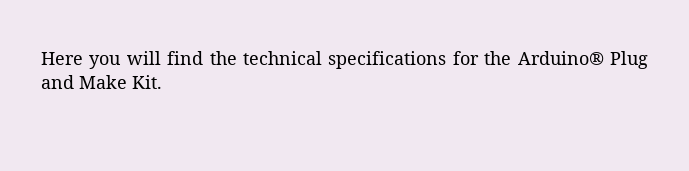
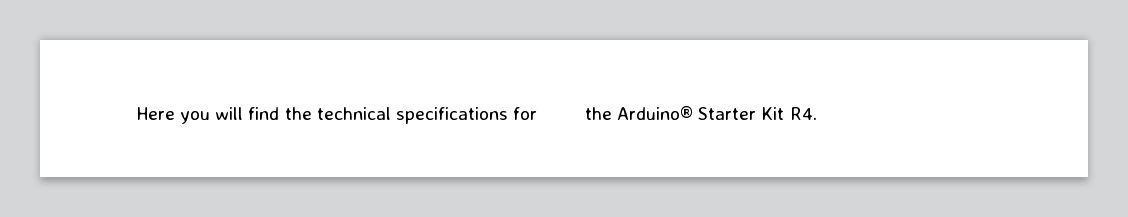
- Here you will find the technical specifications for the Arduino® Plug and Make Kit.
+ Here you will find the technical specifications for the Arduino® Starter Kit R4.

